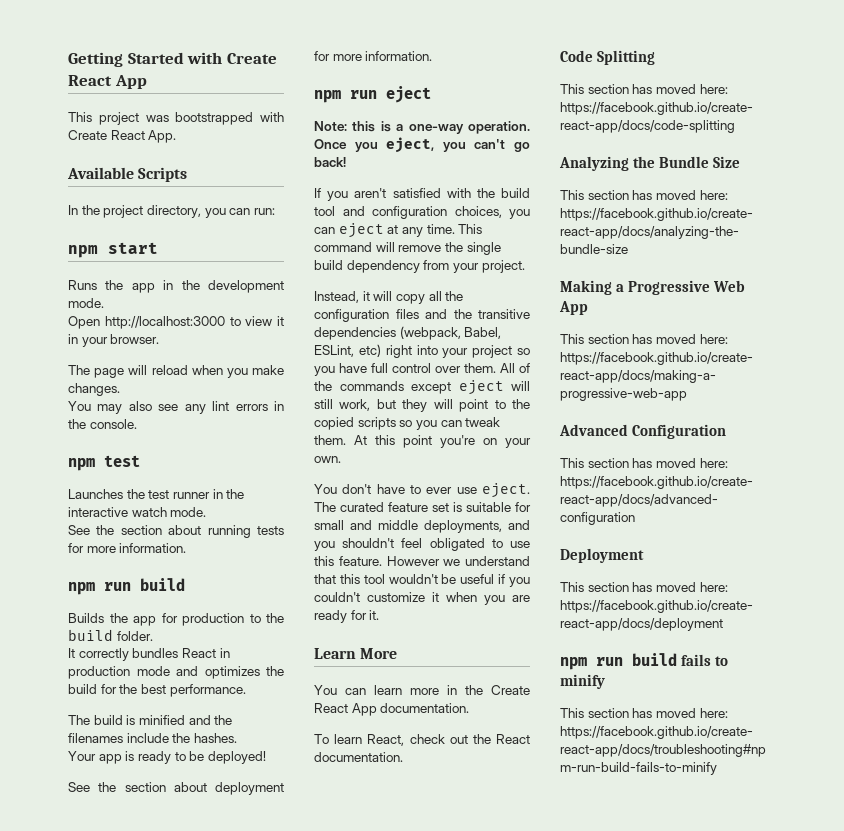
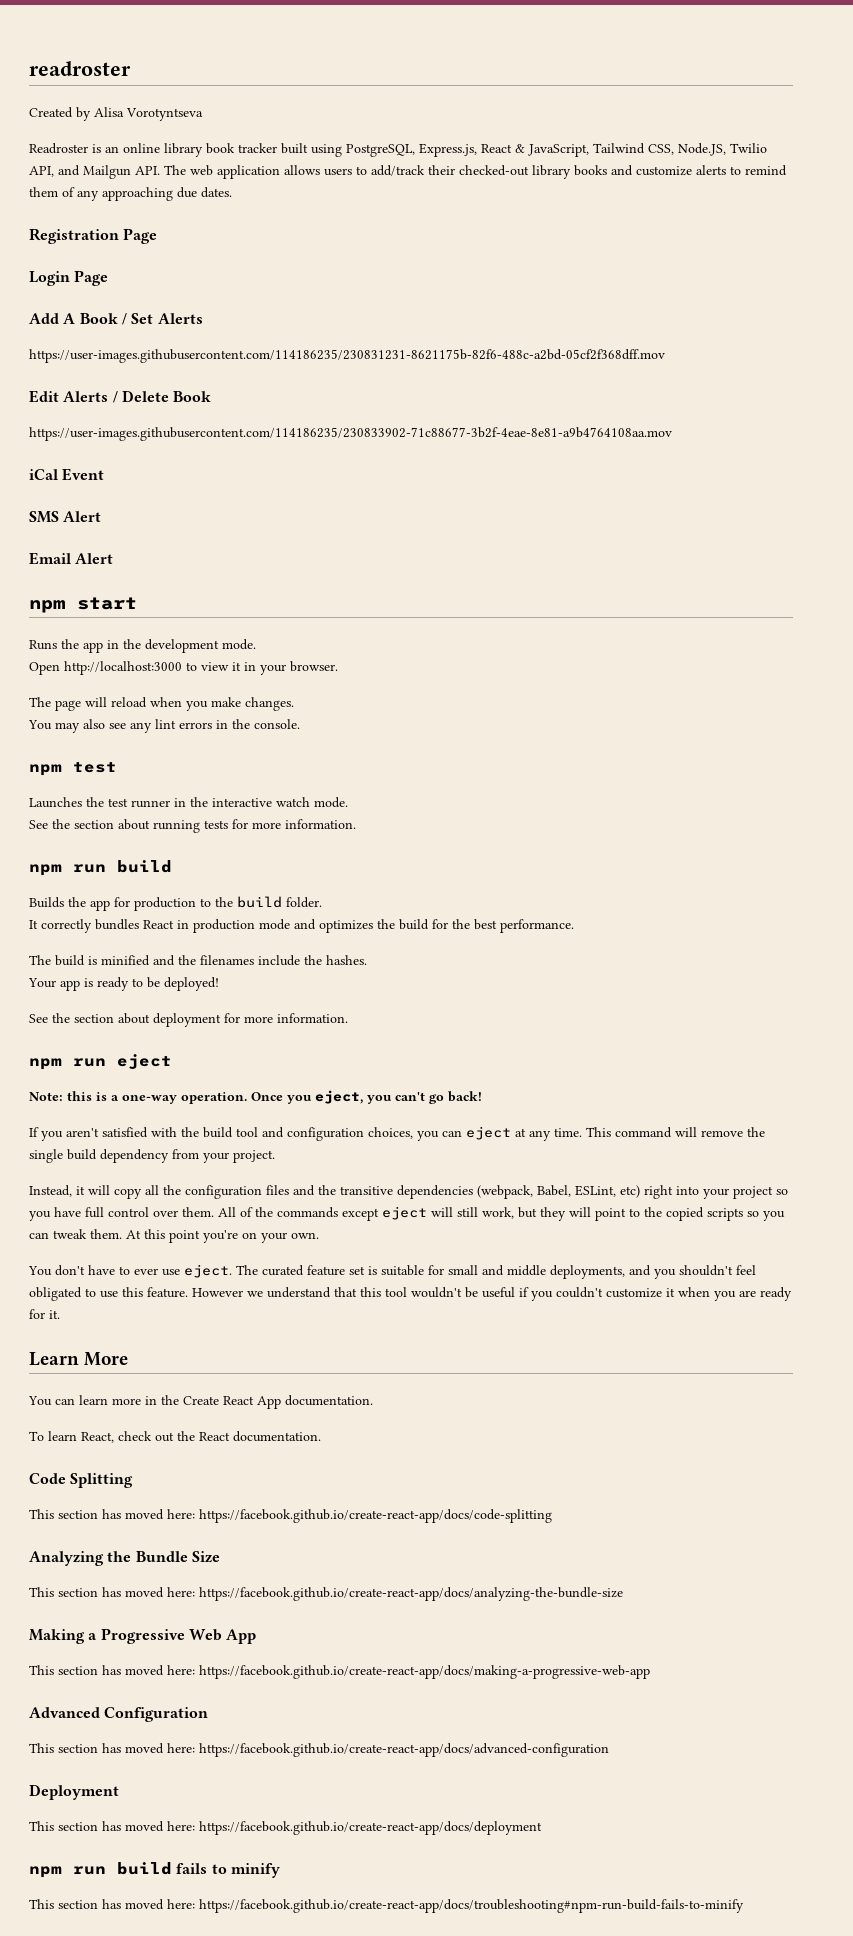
- Getting Started with Create React App
- This project was bootstrapped with Create React App.
- Available Scripts
- In the project directory, you can run:
+ readroster
+ Created by Alisa Vorotyntseva
+ Readroster is an online library book tracker built using PostgreSQL, Express.js, React & JavaScript, Tailwind CSS, Node.JS, Twilio API, and Mailgun API. The web application allows users to add/track their checked-out library books and customize alerts to remind them of any approaching due dates.
+ Registration Page
+ Login Page
+ Add A Book / Set Alerts
+ https://user-images.githubusercontent.com/114186235/230831231-8621175b-82f6-488c-a2bd-05cf2f368dff.mov
+ Edit Alerts / Delete Book
+ https://user-images.githubusercontent.com/114186235/230833902-71c88677-3b2f-4eae-8e81-a9b4764108aa.mov
+ iCal Event
+ SMS Alert
+ Email Alert

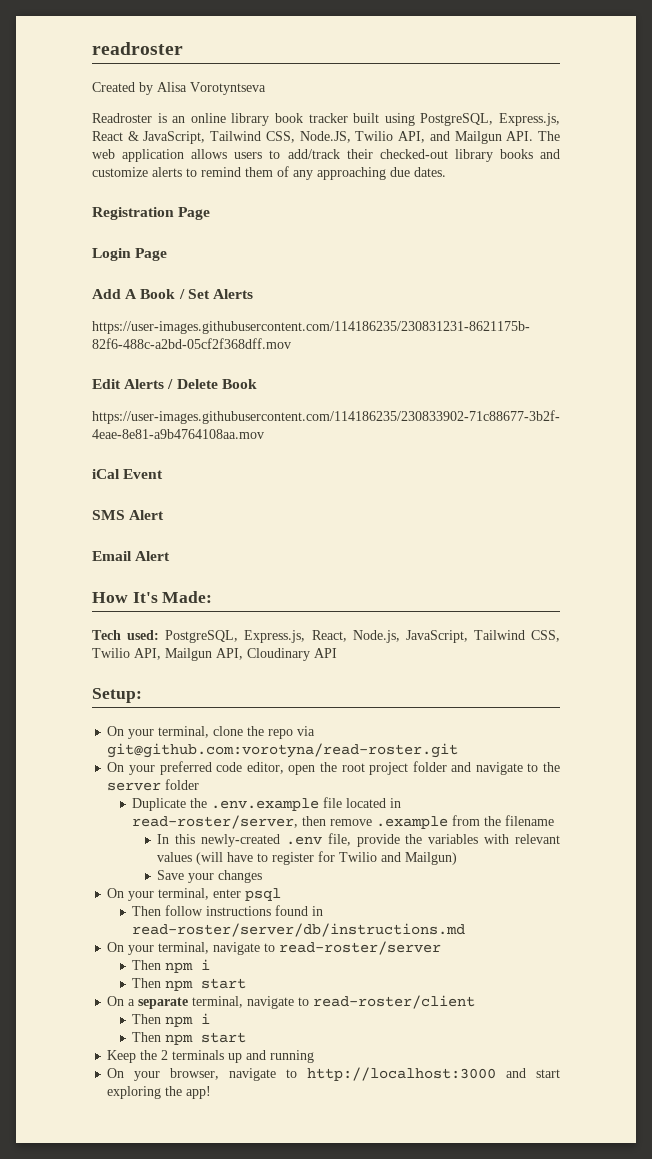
- npm start
- Runs the app in the development mode.
- Open http://localhost:3000 to view it in your browser.
- The page will reload when you make changes.
- You may also see any lint errors in the console.
- npm test
- Launches the test runner in the interactive watch mode.
- See the section about running tests for more information.
- npm run build
- Builds the app for production to the build folder.
- It correctly bundles React in production mode and optimizes the build for the best performance.
- The build is minified and the filenames include the hashes.
- Your app is ready to be deployed!
- See the section about deployment for more information.
- npm run eject
- Note: this is a one-way operation. Once you eject, you can't go back!
- If you aren't satisfied with the build tool and configuration choices, you can eject at any time. This command will remove the single build dependency from your project.
- Instead, it will copy all the configuration files and the transitive dependencies (webpack, Babel, ESLint, etc) right into your project so you have full control over them. All of the commands except eject will still work, but they will point to the copied scripts so you can tweak them. At this point you're on your own.
- You don't have to ever use eject. The curated feature set is suitable for small and middle deployments, and you shouldn't feel obligated to use this feature. However we understand that this tool wouldn't be useful if you couldn't customize it when you are ready for it.
- Learn More
- You can learn more in the Create React App documentation.
- To learn React, check out the React documentation.
- Code Splitting
- This section has moved here: https://facebook.github.io/create-react-app/docs/code-splitting
- Analyzing the Bundle Size
- This section has moved here: https://facebook.github.io/create-react-app/docs/analyzing-the-bundle-size
- Making a Progressive Web App
- This section has moved here: https://facebook.github.io/create-react-app/docs/making-a-progressive-web-app
- Advanced Configuration
- This section has moved here: https://facebook.github.io/create-react-app/docs/advanced-configuration
- Deployment
- This section has moved here: https://facebook.github.io/create-react-app/docs/deployment
- npm run build fails to minify
- This section has moved here: https://facebook.github.io/create-react-app/docs/troubleshooting#npm-run-build-fails-to-minify
+ How It's Made:
+ Tech used: PostgreSQL, Express.js, React, Node.js, JavaScript, Tailwind CSS, Twilio API, Mailgun API, Cloudinary API
+ Setup:
+ On your terminal, clone the repo via git@github.com:vorotyna/read-roster.git
+ On your preferred code editor, open the root project folder and navigate to the server folder
+ Duplicate the .env.example file located in read-roster/server, then remove .example from the filename
+ In this newly-created .env file, provide the variables with relevant values (will have to register for Twilio and Mailgun)
+ Save your changes
+ On your terminal, enter psql
+ Then follow instructions found in read-roster/server/db/instructions.md
+ On your terminal, navigate to read-roster/server
+ Then npm i
+ Then npm start
+ On a separate terminal, navigate to read-roster/client
+ Then npm i
+ Then npm start
+ Keep the 2 terminals up and running
+ On your browser, navigate to http://localhost:3000 and start exploring the app!

